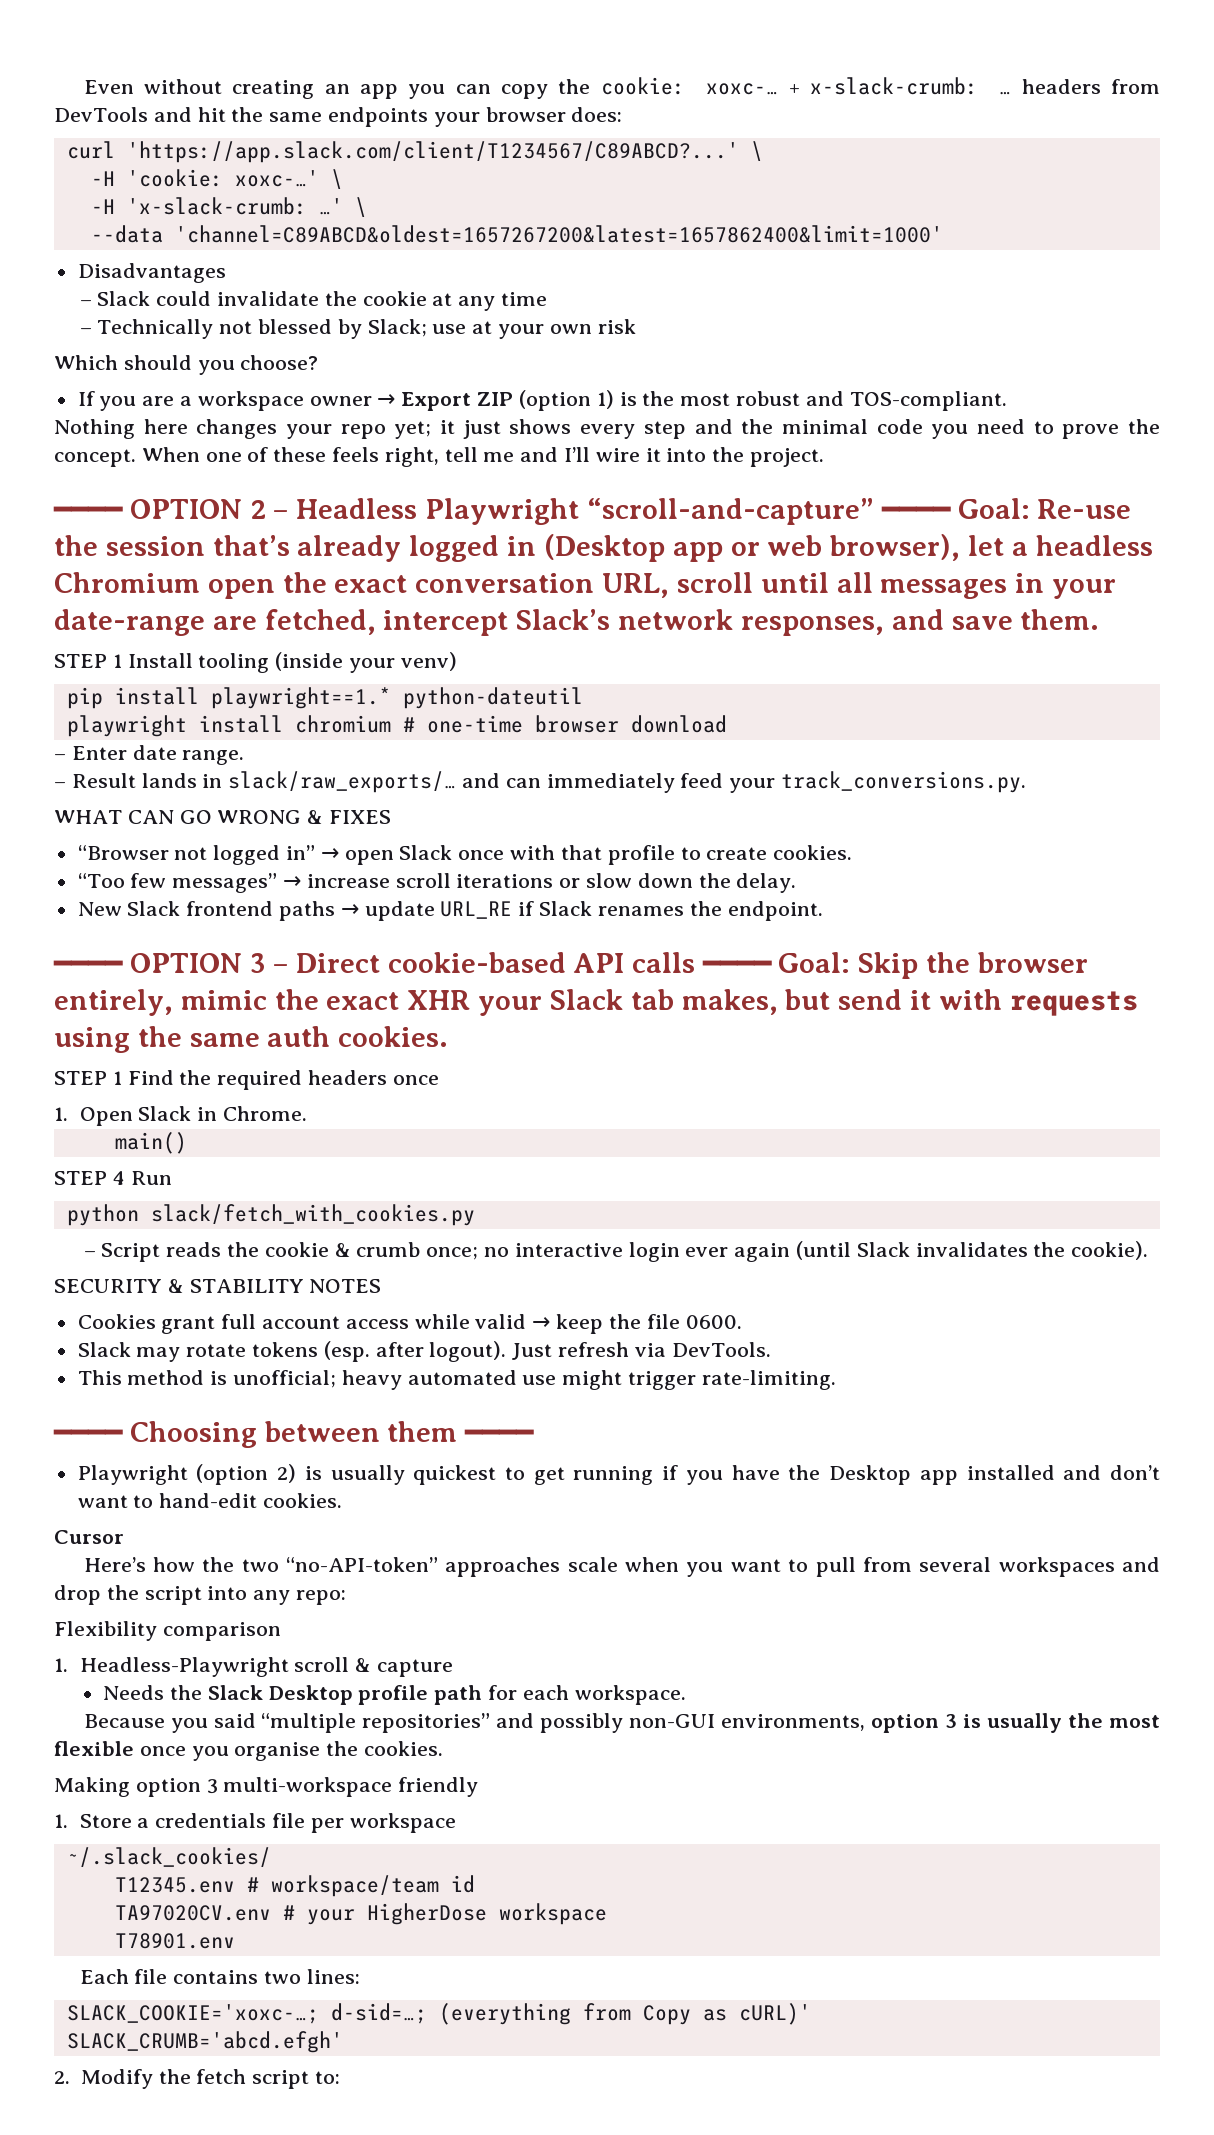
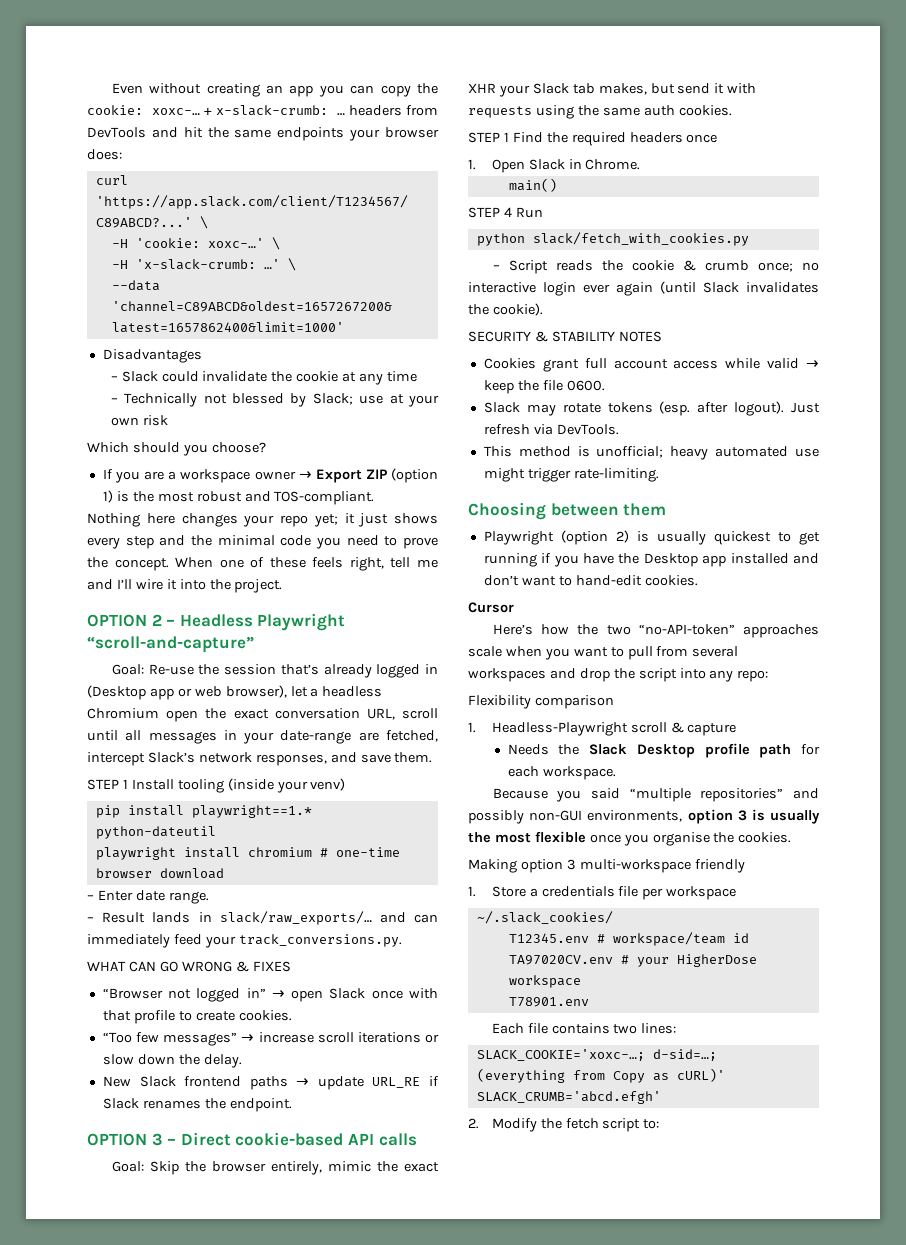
- ━━━━ OPTION 2 – Headless Playwright “scroll-and-capture” ━━━━ Goal: Re-use the session that’s already logged in (Desktop app or web browser), let a headless Chromium open the exact conversation URL, scroll until all messages in your date-range are fetched, intercept Slack’s network responses, and save them.
+ OPTION 2 – Headless Playwright “scroll-and-capture”
+ Goal: Re-use the session that’s already logged in (Desktop app or web browser), let a headless Chromium open the exact conversation URL, scroll until all messages in your date-range are fetched, intercept Slack’s network responses, and save them.
- ━━━━ OPTION 3 – Direct cookie-based API calls ━━━━ Goal: Skip the browser entirely, mimic the exact XHR your Slack tab makes, but send it with requests using the same auth cookies.
+ OPTION 3 – Direct cookie-based API calls
+ Goal: Skip the browser entirely, mimic the exact XHR your Slack tab makes, but send it with requests using the same auth cookies.
- ━━━━ Choosing between them ━━━━
+ Choosing between them

